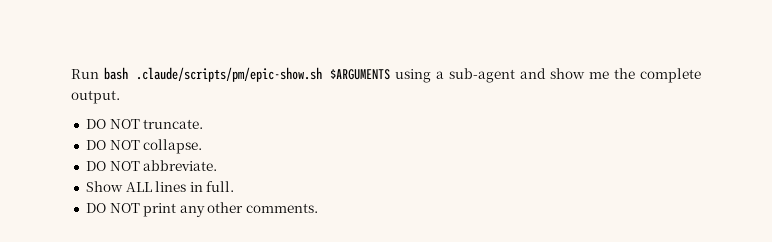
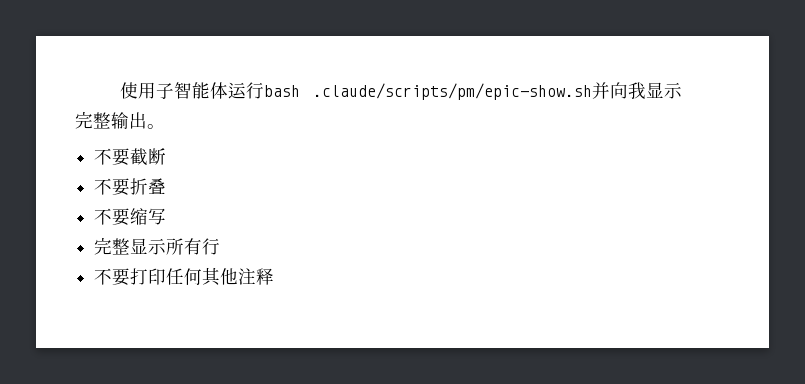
- Run bash .claude/scripts/pm/epic-show.sh $ARGUMENTS using a sub-agent and show me the complete output.
- DO NOT truncate.
- DO NOT collapse.
- DO NOT abbreviate.
- Show ALL lines in full.
- DO NOT print any other comments.
+ 使用子智能体运行bash .claude/scripts/pm/epic-show.sh并向我显示完整输出。
+ 不要截断
+ 不要折叠
+ 不要缩写
+ 完整显示所有行
+ 不要打印任何其他注释

